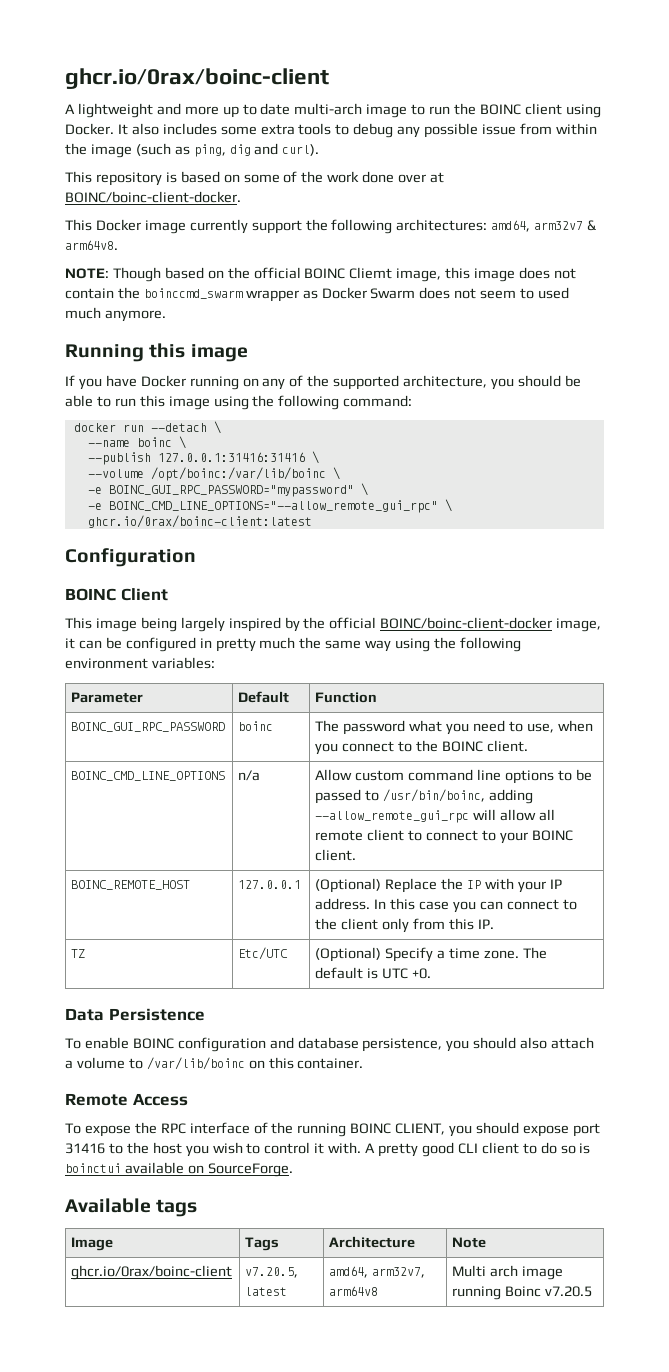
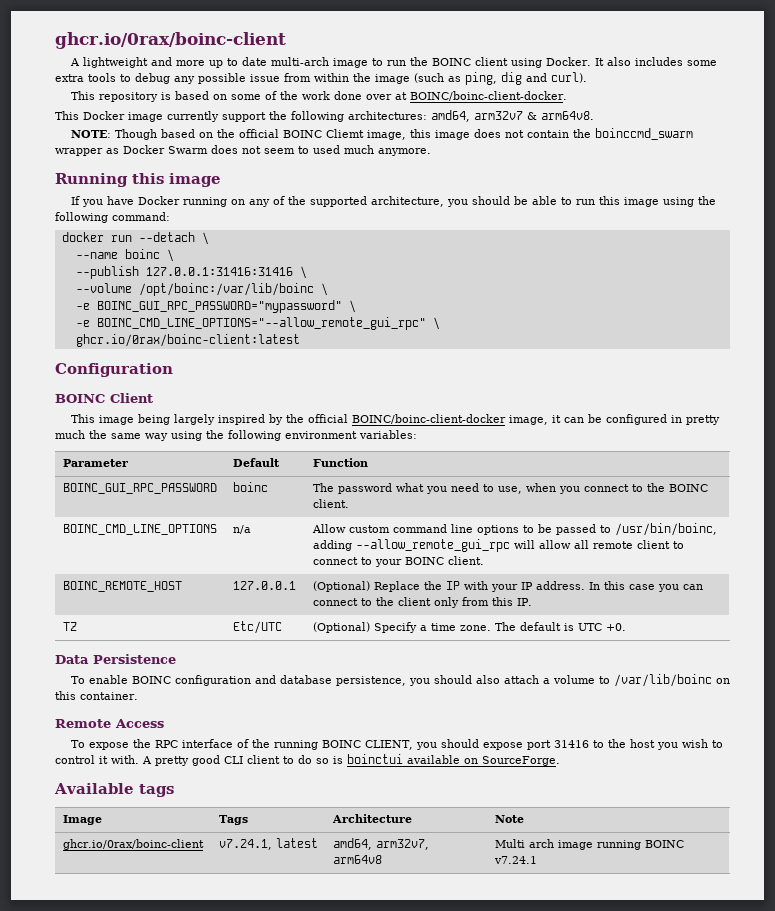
- ghcr.io/0rax/boinc-client | v7.20.5, latest | amd64, arm32v7, arm64v8 | Multi arch image running Boinc v7.20.5
+ ghcr.io/0rax/boinc-client | v7.24.1, latest | amd64, arm32v7, arm64v8 | Multi arch image running BOINC v7.24.1

